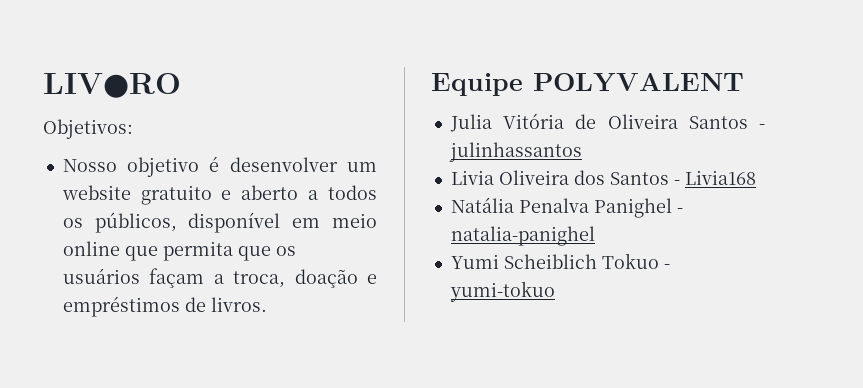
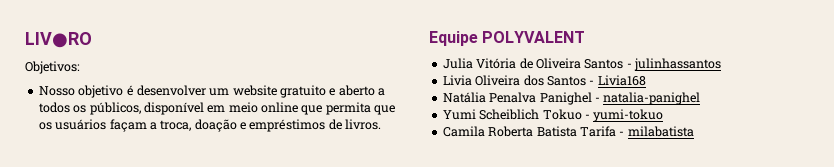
+ Camila Roberta Batista Tarifa - milabatista

